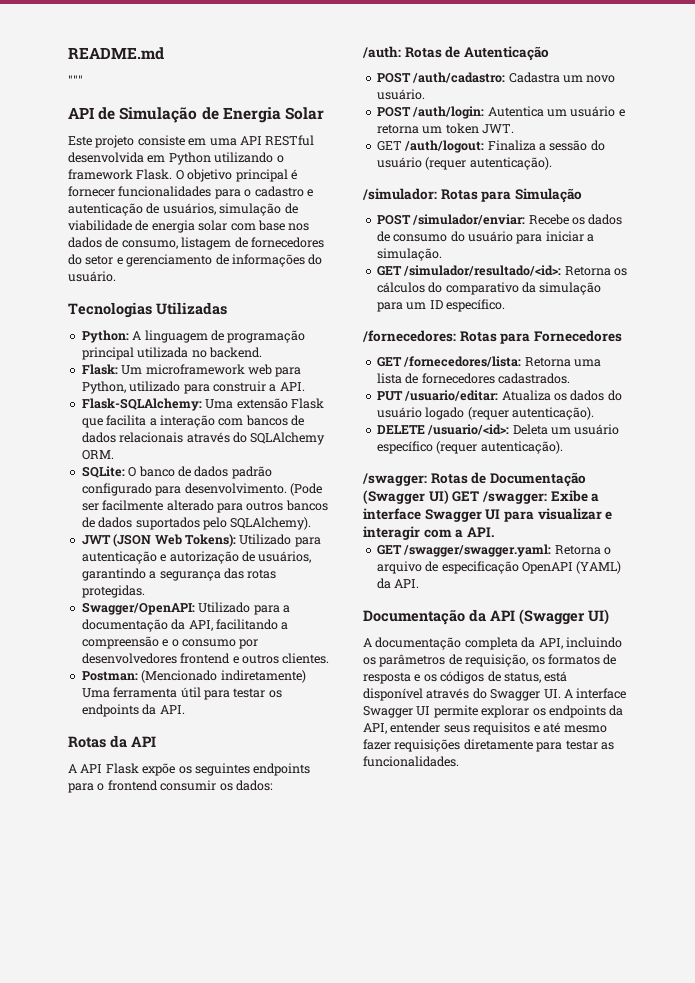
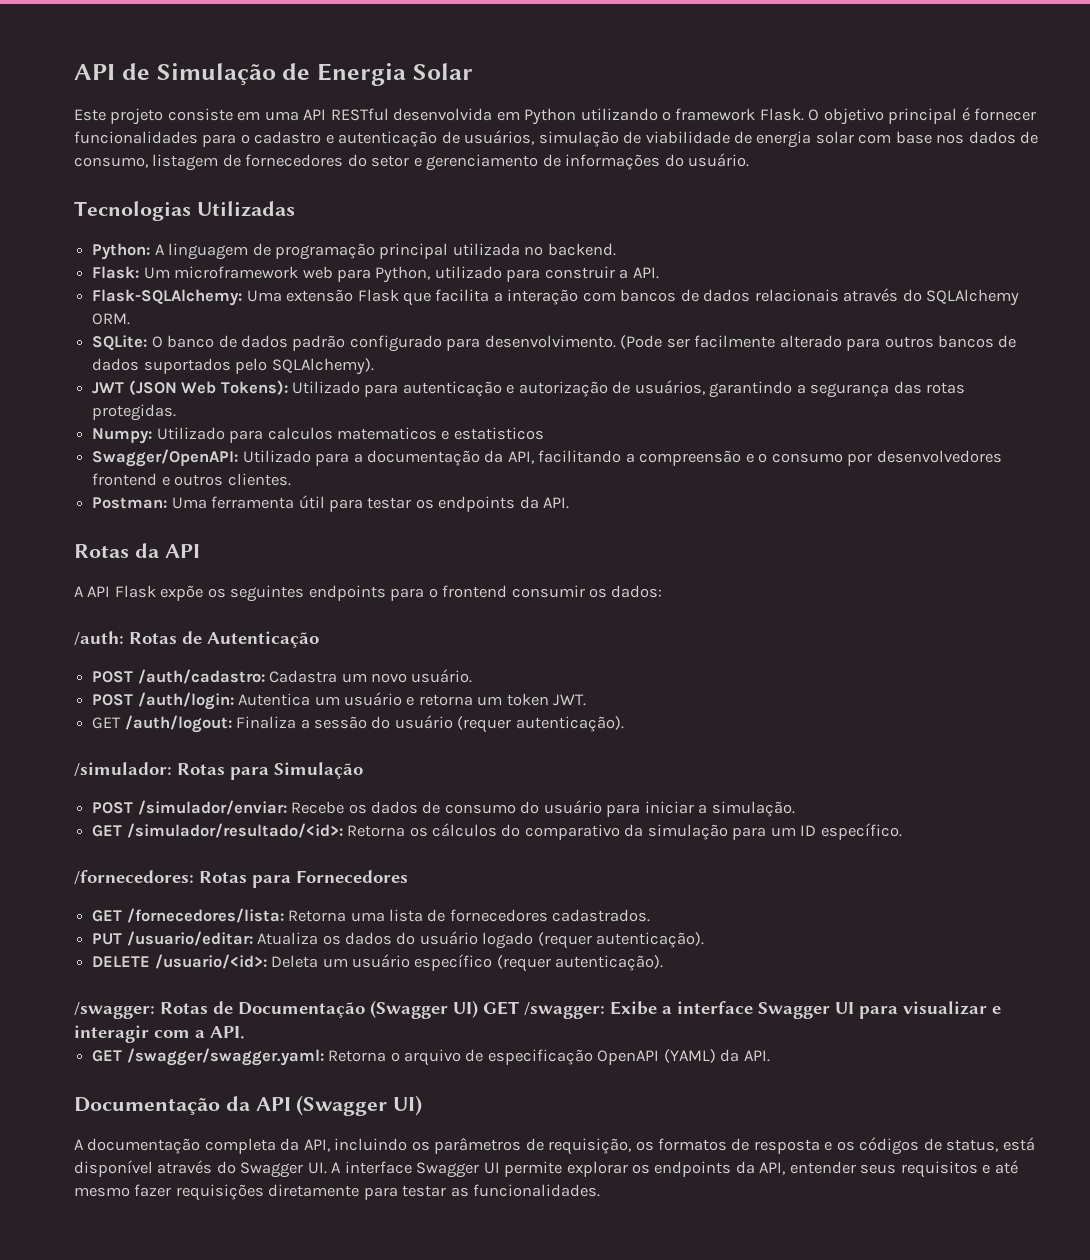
- README.md
- """
+ Numpy: Utilizado para calculos matematicos e estatisticos
- Postman: (Mencionado indiretamente) Uma ferramenta útil para testar os endpoints da API.
+ Postman: Uma ferramenta útil para testar os endpoints da API.

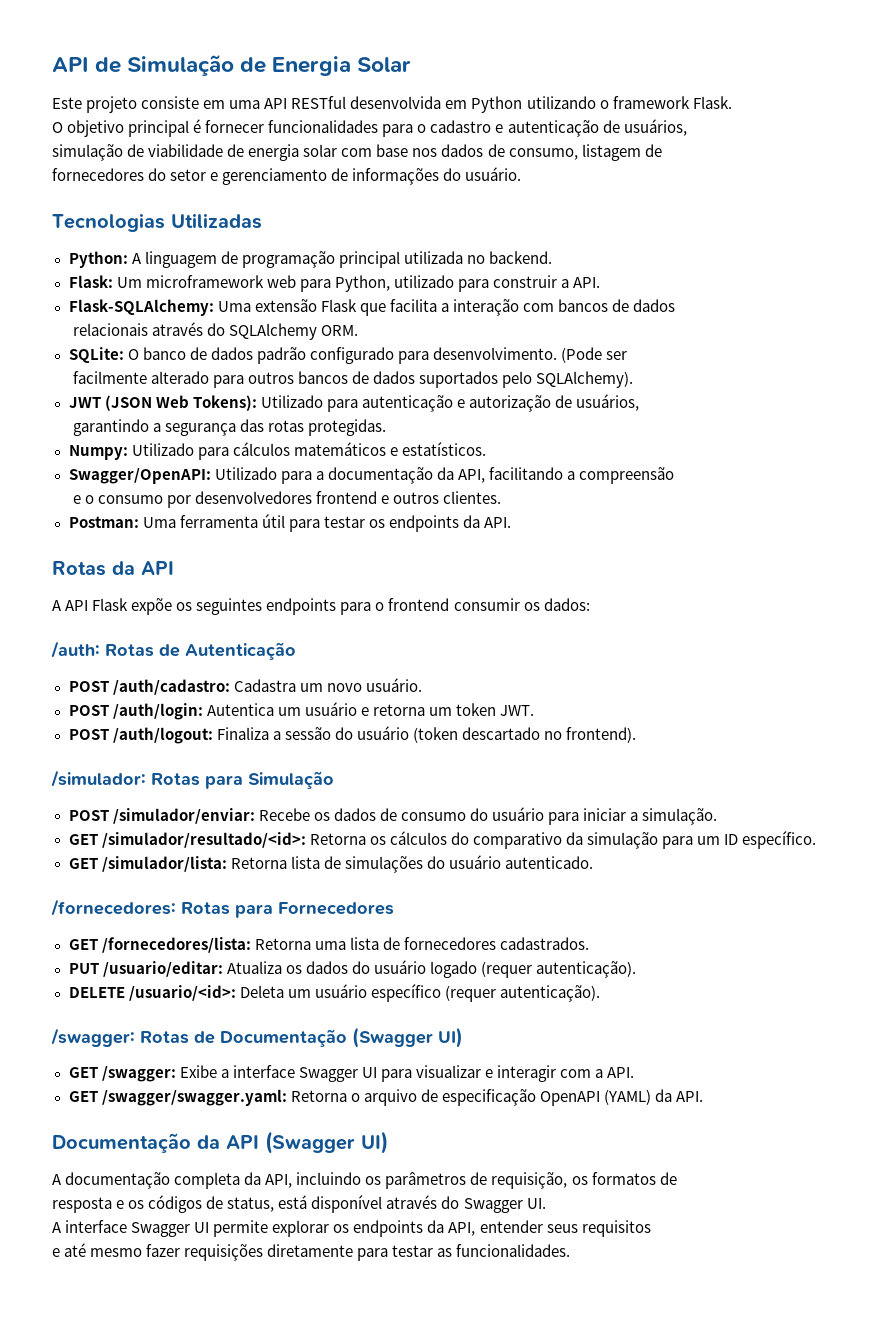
- Este projeto consiste em uma API RESTful desenvolvida em Python utilizando o framework Flask. O objetivo principal é fornecer funcionalidades para o cadastro e autenticação de usuários, simulação de viabilidade de energia solar com base nos dados de consumo, listagem de fornecedores do setor e gerenciamento de informações do usuário.
+ Este projeto consiste em uma API RESTful desenvolvida em Python utilizando o framework Flask.
+ O objetivo principal é fornecer funcionalidades para o cadastro e autenticação de usuários,
+ simulação de viabilidade de energia solar com base nos dados de consumo, listagem de
+ fornecedores do setor e gerenciamento de informações do usuário.
- Flask-SQLAlchemy: Uma extensão Flask que facilita a interação com bancos de dados relacionais através do SQLAlchemy ORM.
+ Flask-SQLAlchemy: Uma extensão Flask que facilita a interação com bancos de dados
+ relacionais através do SQLAlchemy ORM.
- (Pode ser facilmente alterado para outros bancos de dados suportados pelo SQLAlchemy).
+ (Pode ser
+ facilmente alterado para outros bancos de dados suportados pelo SQLAlchemy).
- JWT (JSON Web Tokens): Utilizado para autenticação e autorização de usuários, garantindo a segurança das rotas protegidas.
+ JWT (JSON Web Tokens): Utilizado para autenticação e autorização de usuários,
+ garantindo a segurança das rotas protegidas.
- Numpy: Utilizado para calculos matematicos e estatisticos
+ Numpy: Utilizado para cálculos matemáticos e estatísticos.
- Swagger/OpenAPI: Utilizado para a documentação da API, facilitando a compreensão e o consumo por desenvolvedores frontend e outros clientes.
+ Swagger/OpenAPI: Utilizado para a documentação da API, facilitando a compreensão
+ e o consumo por desenvolvedores frontend e outros clientes.
- GET /auth/logout: Finaliza a sessão do usuário (requer autenticação).
+ POST /auth/logout: Finaliza a sessão do usuário (token descartado no frontend).
+ GET /simulador/lista: Retorna lista de simulações do usuário autenticado.
- /swagger: Rotas de Documentação (Swagger UI) GET /swagger: Exibe a interface Swagger UI para visualizar e interagir com a API.
+ /swagger: Rotas de Documentação (Swagger UI)
+ GET /swagger: Exibe a interface Swagger UI para visualizar e interagir com a API.
- A documentação completa da API, incluindo os parâmetros de requisição, os formatos de resposta e os códigos de status, está disponível através do Swagger UI. A interface Swagger UI permite explorar os endpoints da API, entender seus requisitos e até mesmo fazer requisições diretamente para testar as funcionalidades.
+ A documentação completa da API, incluindo os parâmetros de requisição, os formatos de
+ resposta e os códigos de status, está disponível através do Swagger UI.
+ A interface Swagger UI permite explorar os endpoints da API, entender seus requisitos
+ e até mesmo fazer requisições diretamente para testar as funcionalidades.

